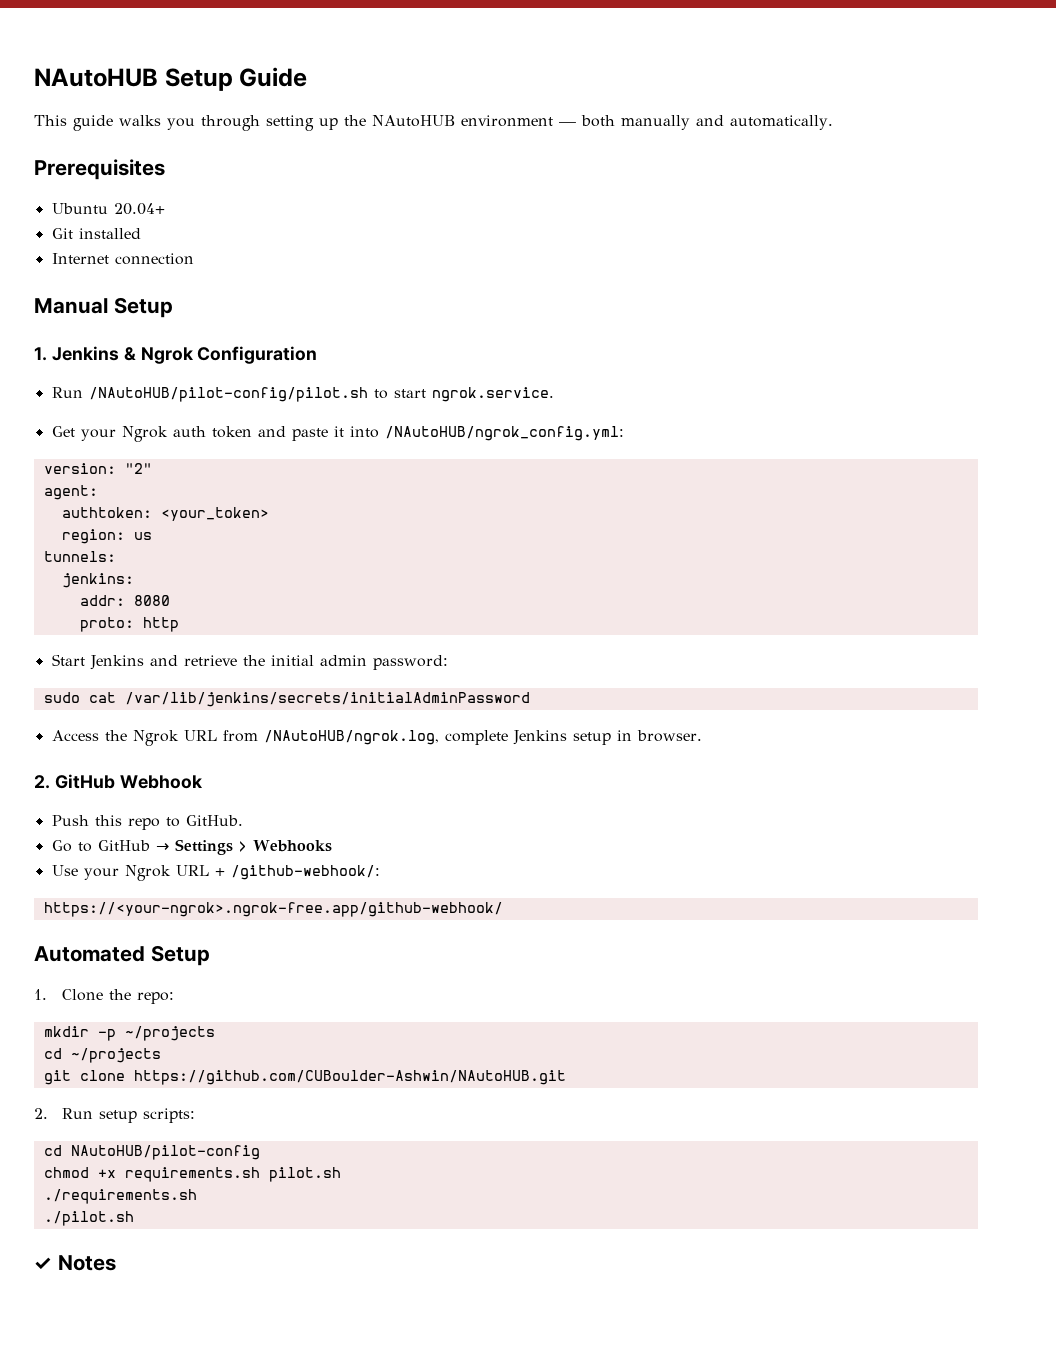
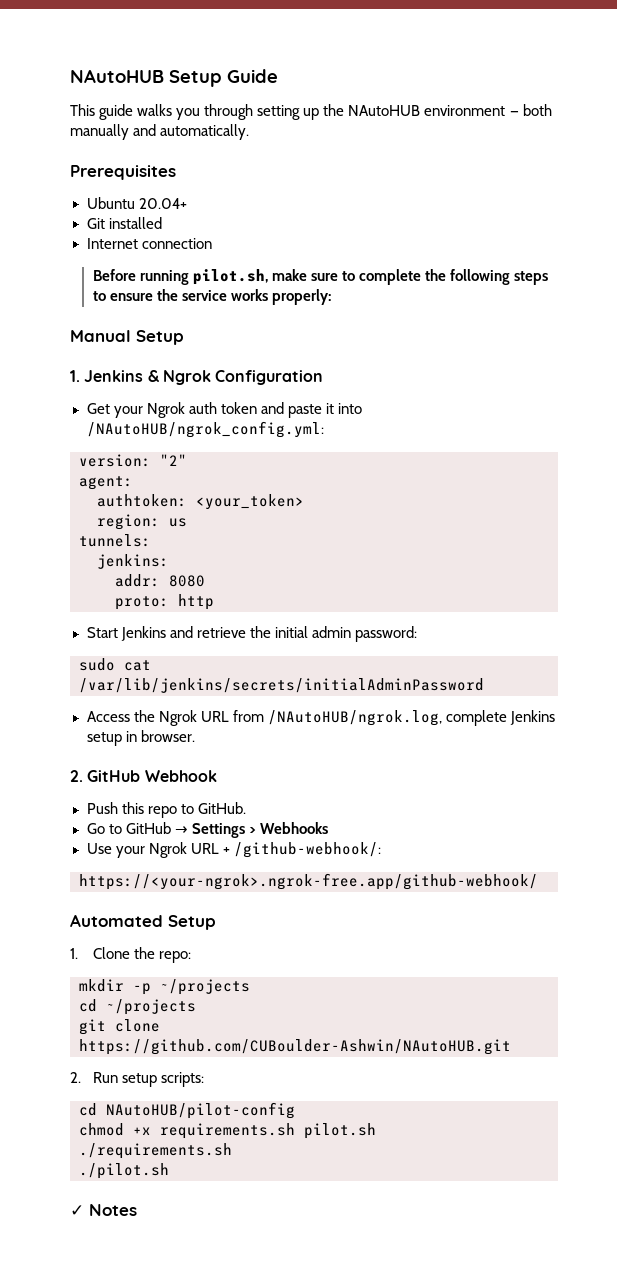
+ Before running pilot.sh, make sure to complete the following steps to ensure the service works properly:
- Run /NAutoHUB/pilot-config/pilot.sh to start ngrok.service.

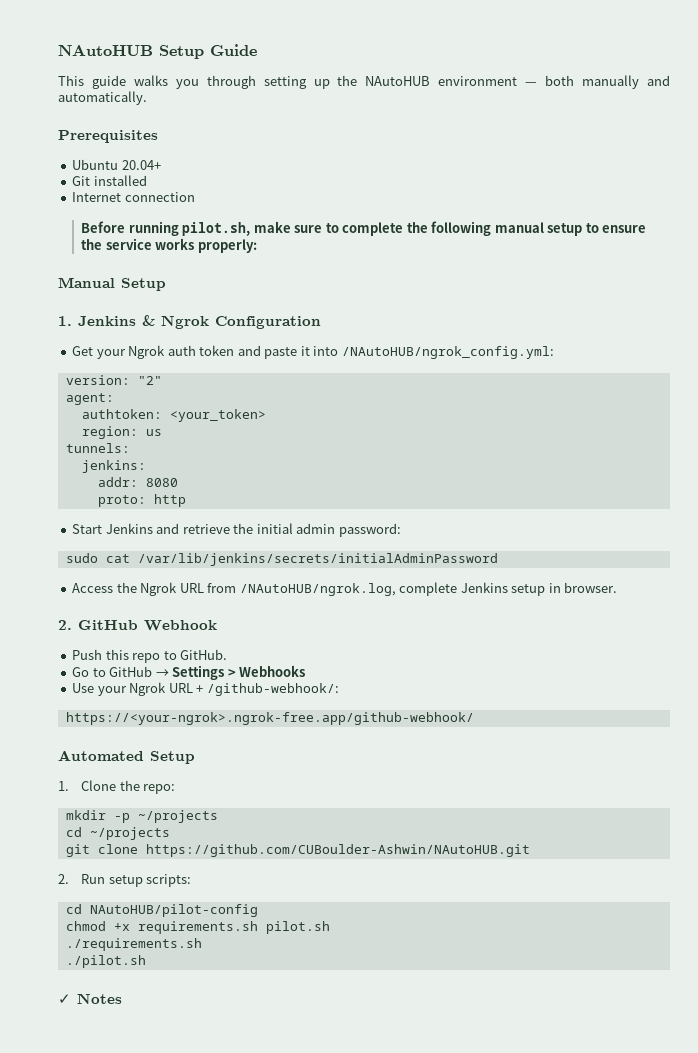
- Before running pilot.sh, make sure to complete the following steps to ensure the service works properly:
+ Before running pilot.sh, make sure to complete the following manual setup to ensure the service works properly:

